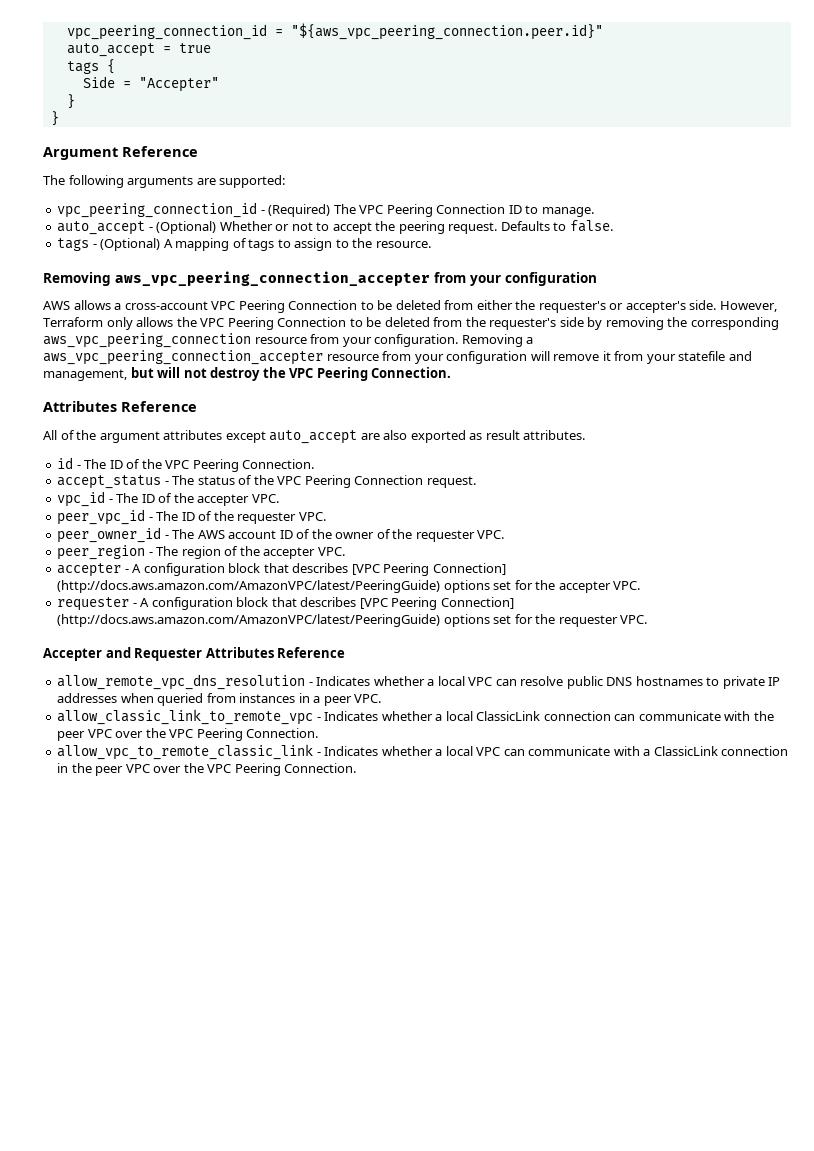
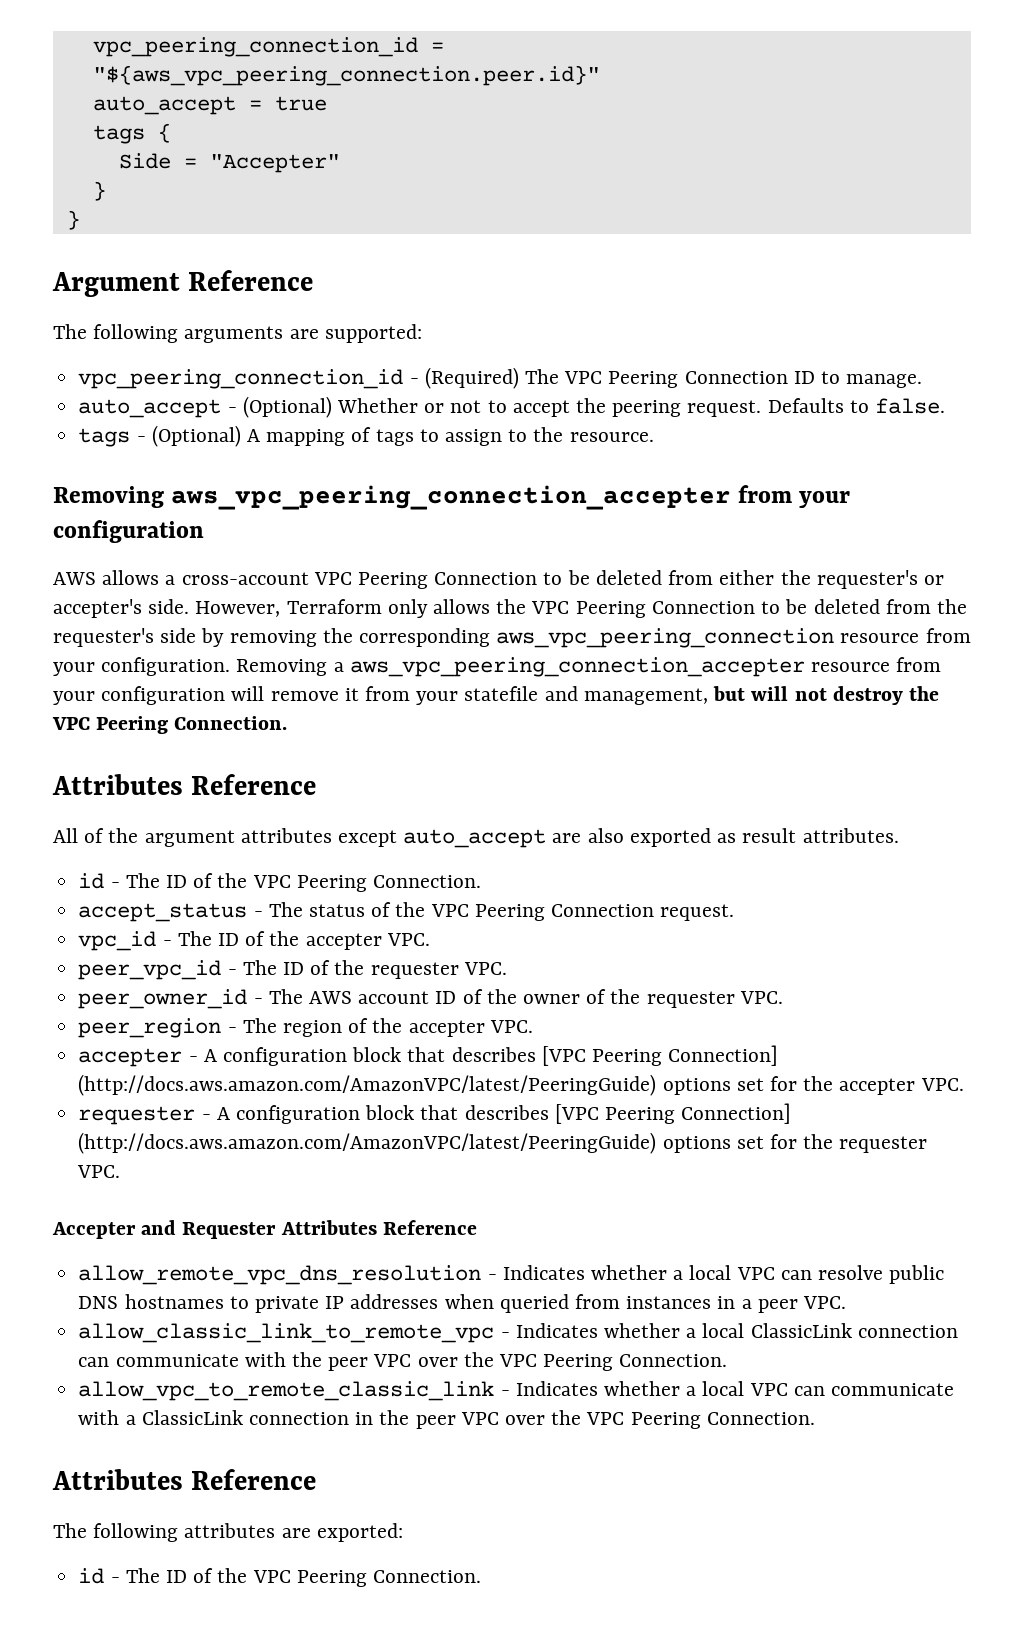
  allow_vpc_to_remote_classic_link - Indicates whether a local VPC can communicate with a ClassicLink connection in the peer VPC over the VPC Peering Connection.
+ Attributes Reference
+ The following attributes are exported:
+ id - The ID of the VPC Peering Connection.

